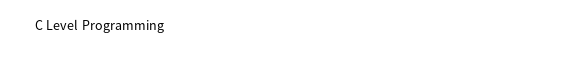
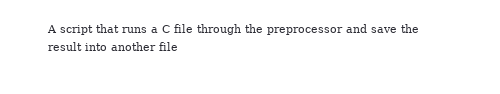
- C Level Programming
+ A script that runs a C file through the preprocessor and save the result into another file

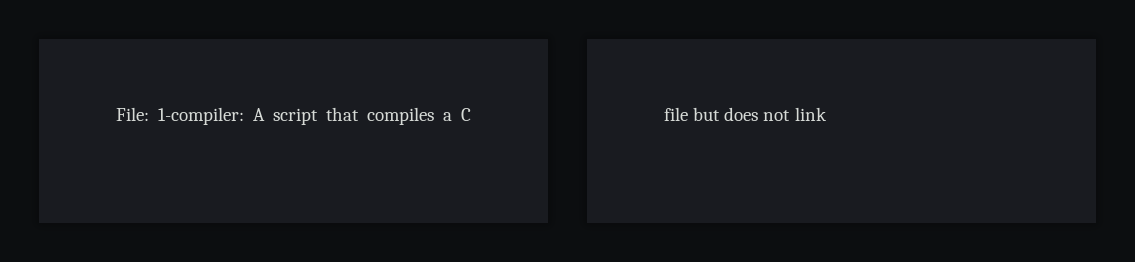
- A script that runs a C file through the preprocessor and save the result into another file
+ File: 1-compiler: A script that compiles a C file but does not link

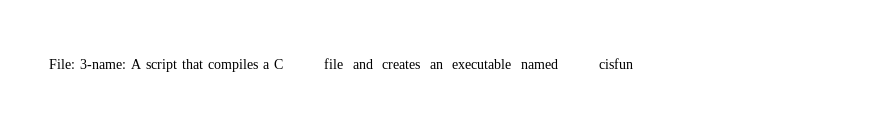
- File: 1-compiler: A script that compiles a C file but does not link
+ File: 3-name: A script that compiles a C file and creates an executable named cisfun

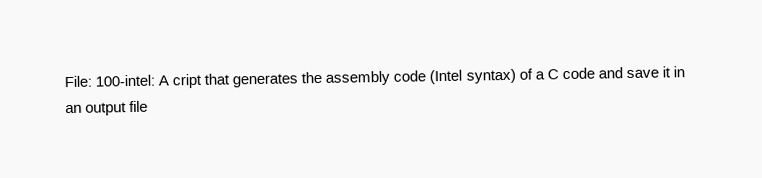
- File: 3-name: A script that compiles a C file and creates an executable named cisfun
+ File: 100-intel: A cript that generates the assembly code (Intel syntax) of a C code and save it in an output file

